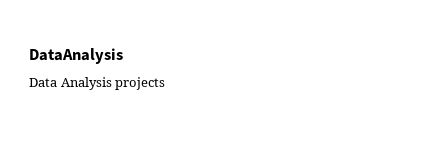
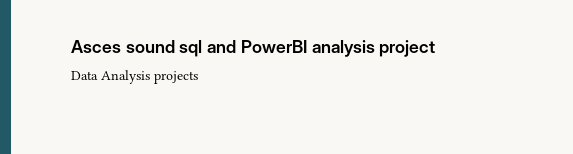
- DataAnalysis
+ Asces sound sql and PowerBI analysis project

